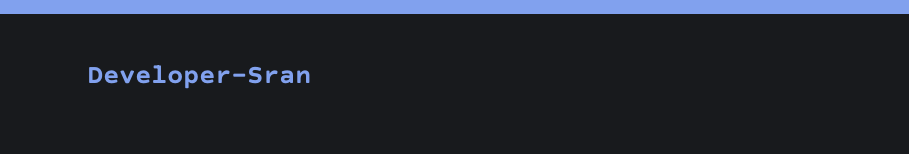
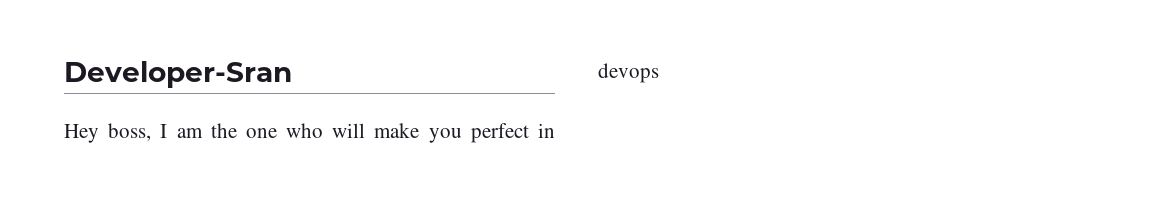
+ Hey boss, I am the one who will make you perfect in devops

